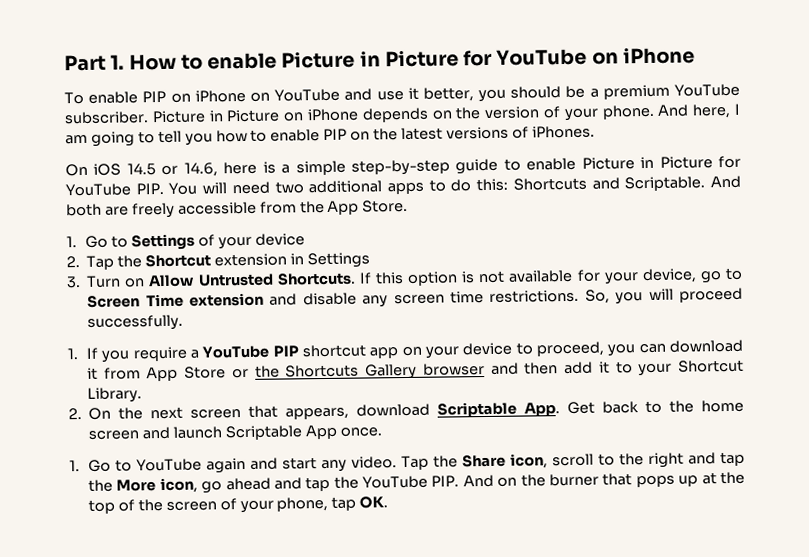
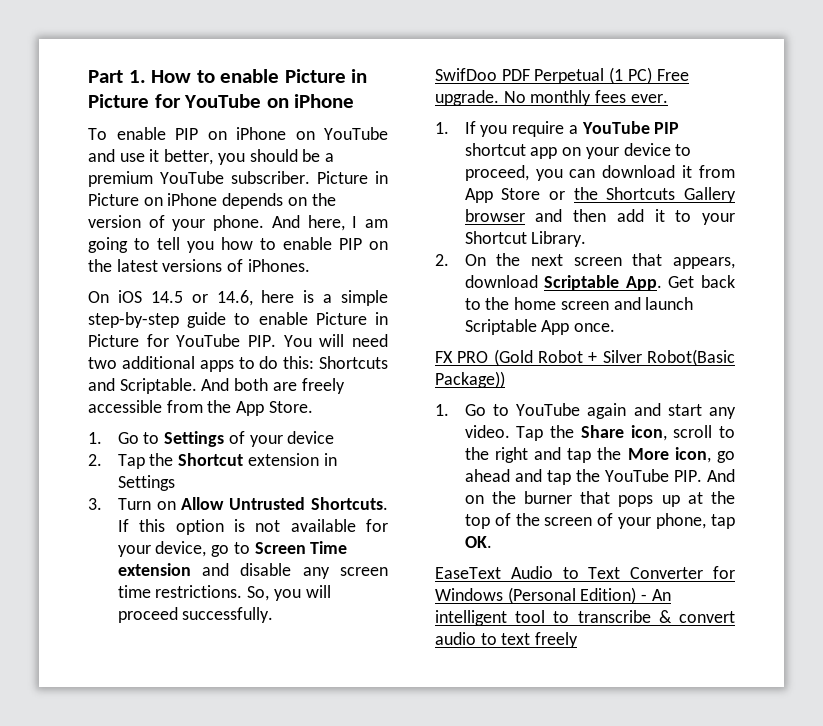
+ SwifDoo PDF Perpetual (1 PC) Free upgrade. No monthly fees ever.
+ FX PRO (Gold Robot + Silver Robot(Basic Package))
+ EaseText Audio to Text Converter for Windows (Personal Edition) - An intelligent tool to transcribe & convert audio to text freely

